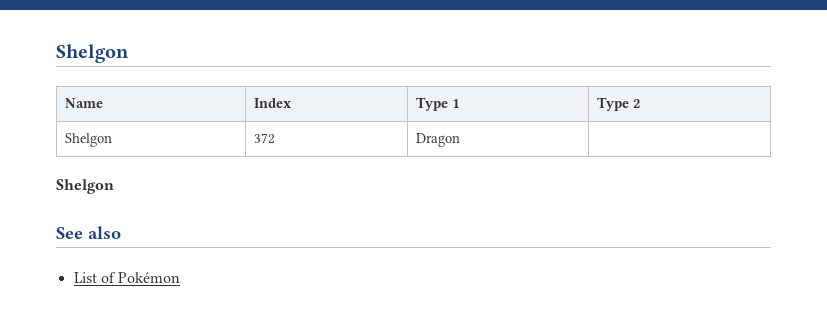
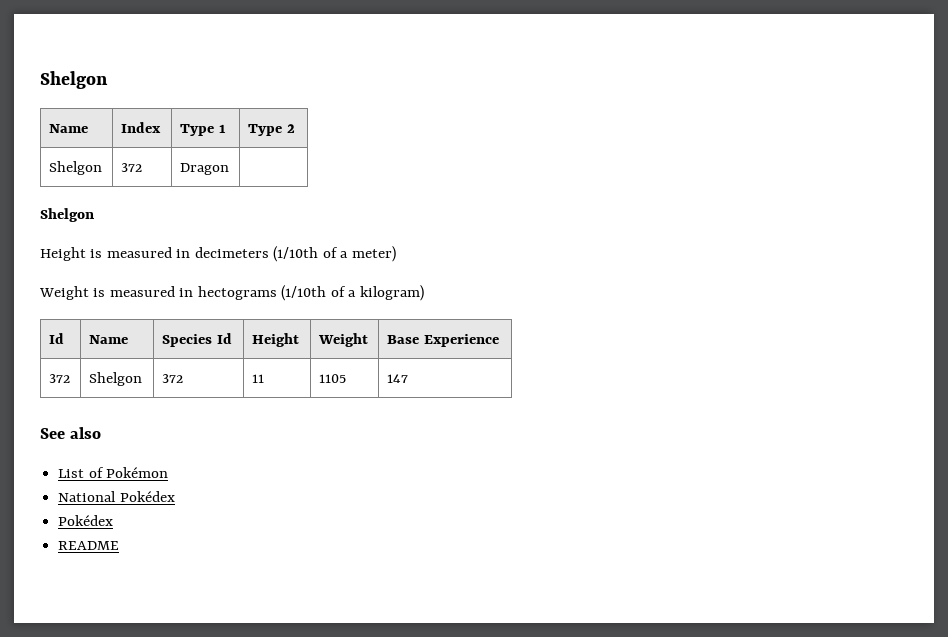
+ Height is measured in decimeters (1/10th of a meter)
+ Weight is measured in hectograms (1/10th of a kilogram)
+ Id | Name | Species Id | Height | Weight | Base Experience
+ 372 | Shelgon | 372 | 11 | 1105 | 147
+ National Pokédex
+ Pokédex
+ README

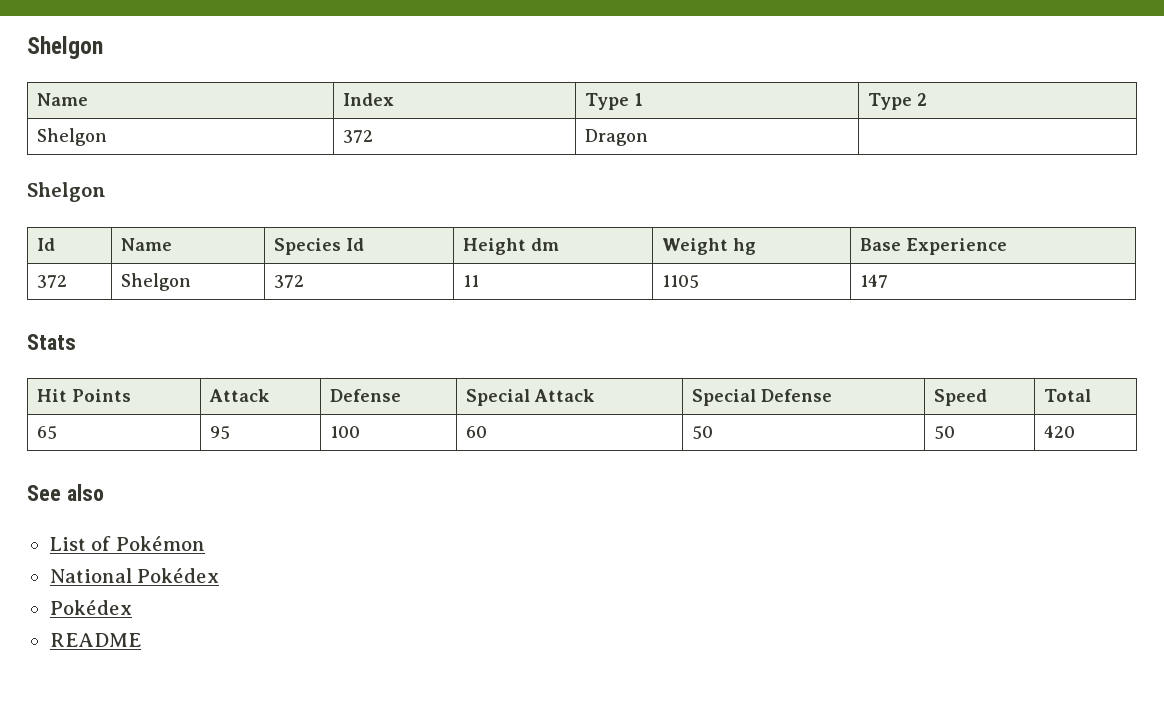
- Height is measured in decimeters (1/10th of a meter)
- Weight is measured in hectograms (1/10th of a kilogram)
- Id | Name | Species Id | Height | Weight | Base Experience
+ Id | Name | Species Id | Height dm | Weight hg | Base Experience
+ Stats
+ Hit Points | Attack | Defense | Special Attack | Special Defense | Speed | Total
+ 65 | 95 | 100 | 60 | 50 | 50 | 420

